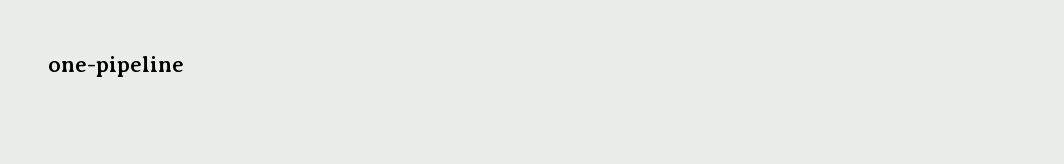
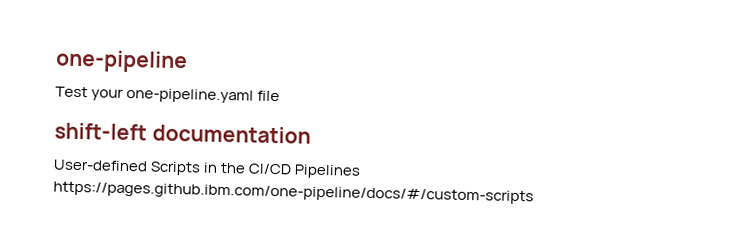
+ Test your one-pipeline.yaml file
+ shift-left documentation
+ User-defined Scripts in the CI/CD Pipelines https://pages.github.ibm.com/one-pipeline/docs/#/custom-scripts

